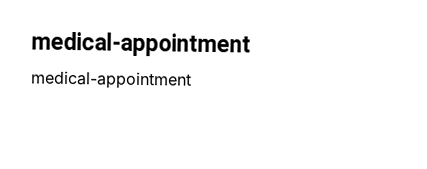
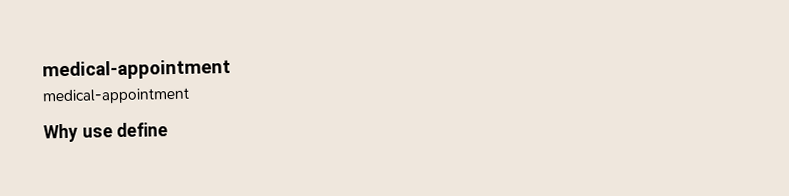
+ Why use define

